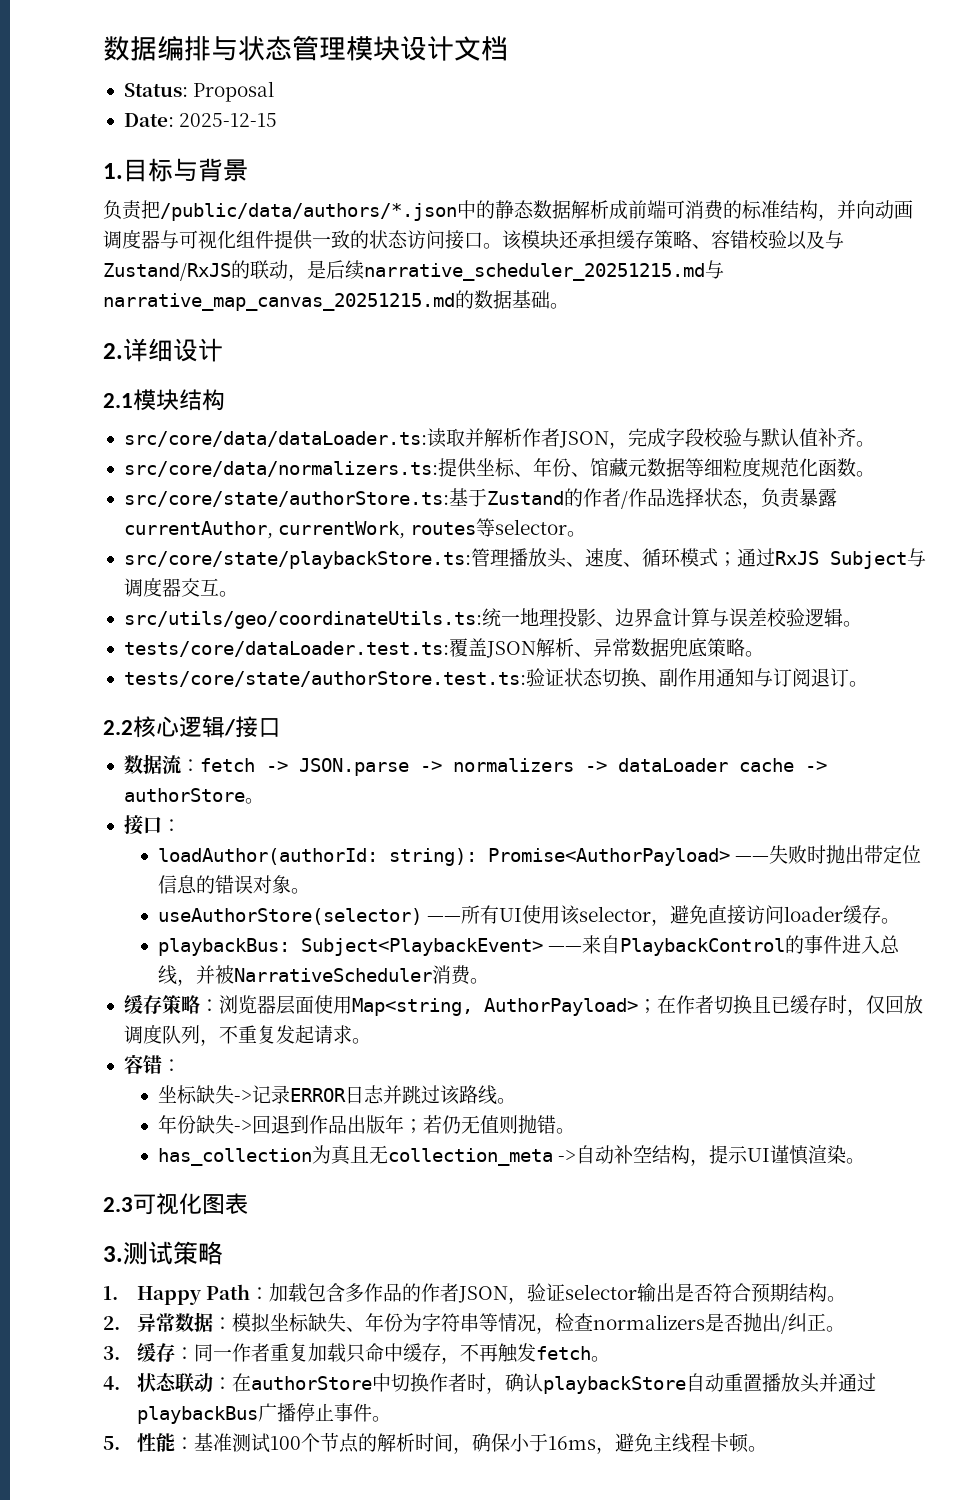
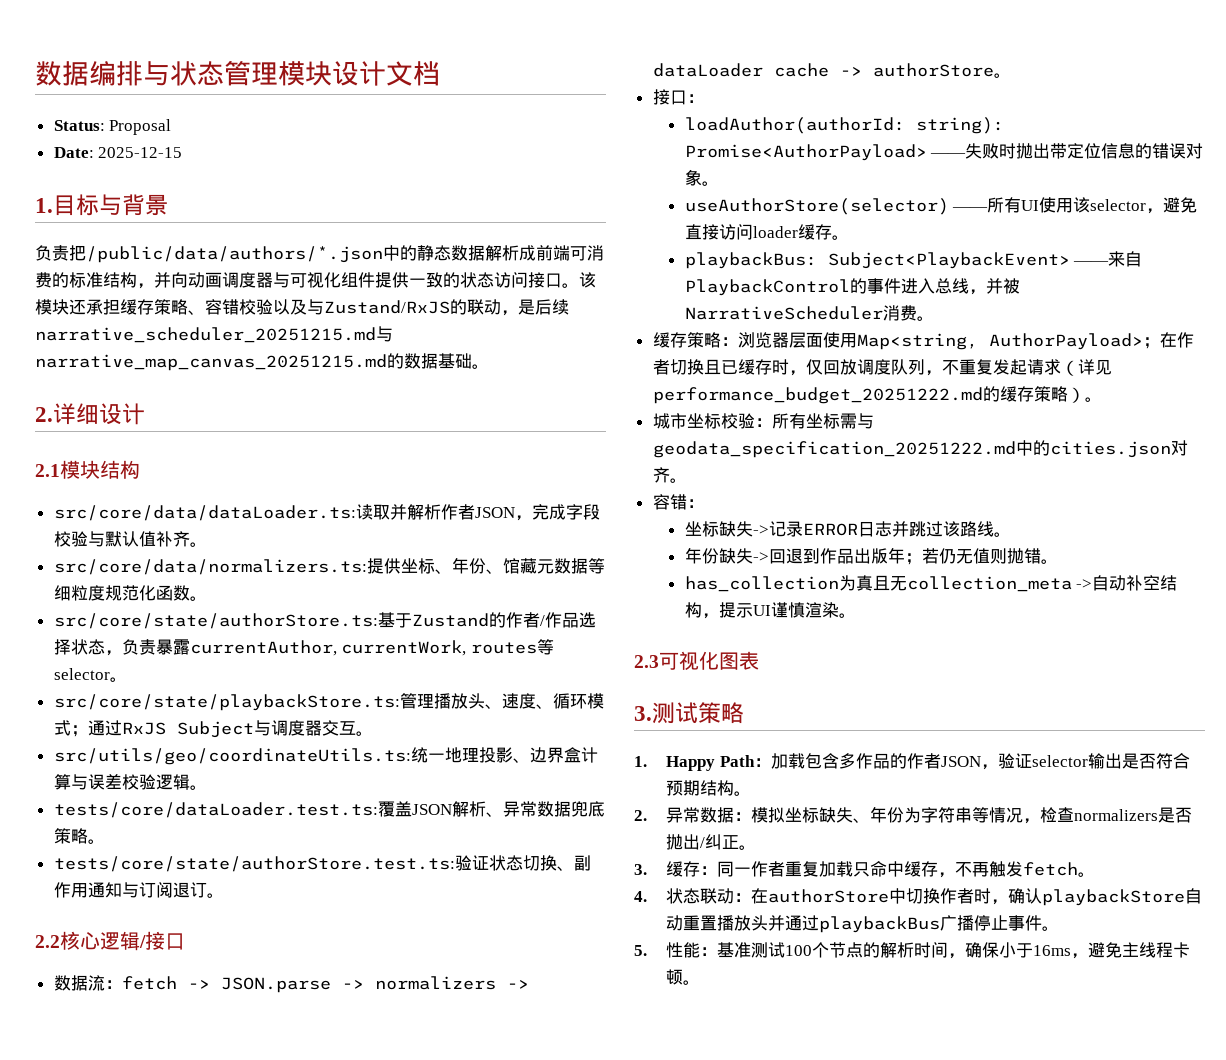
- 缓存策略：浏览器层面使用Map<string, AuthorPayload>；在作者切换且已缓存时，仅回放调度队列，不重复发起请求。
+ 缓存策略：浏览器层面使用Map<string, AuthorPayload>；在作者切换且已缓存时，仅回放调度队列，不重复发起请求（详见performance_budget_20251222.md的缓存策略）。
+ 城市坐标校验：所有坐标需与geodata_specification_20251222.md中的cities.json对齐。

